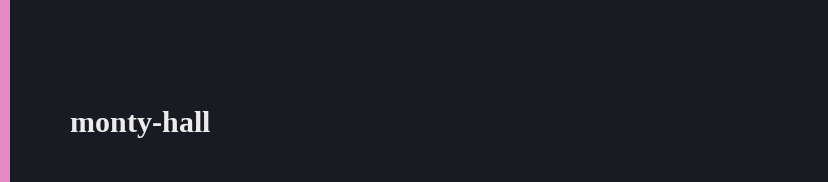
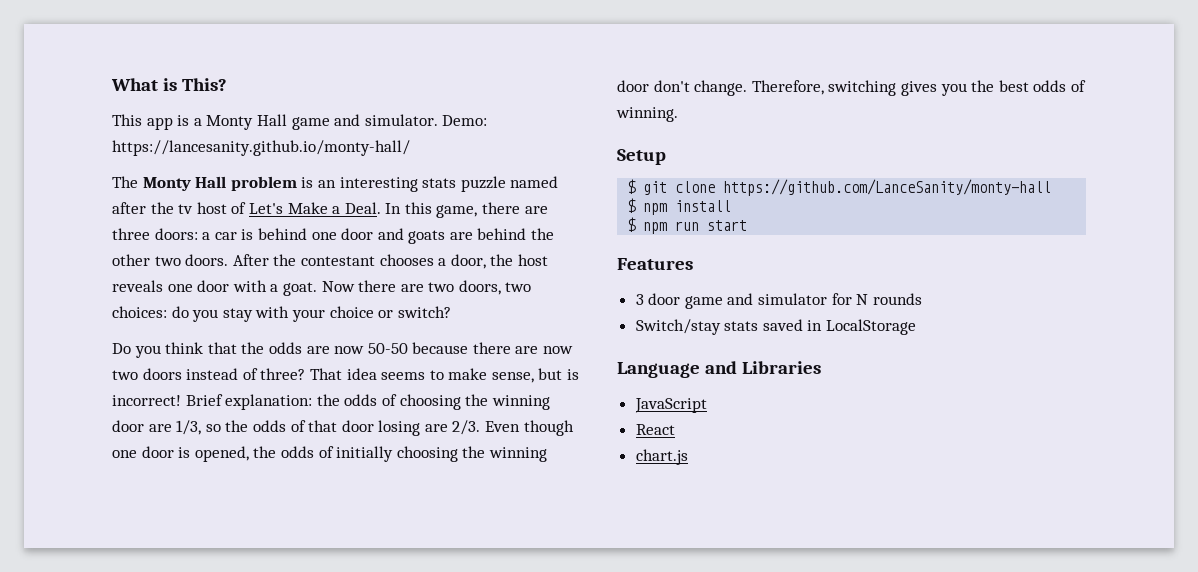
- monty-hall
+ What is This?
+ This app is a Monty Hall game and simulator. Demo: https://lancesanity.github.io/monty-hall/
+ The Monty Hall problem is an interesting stats puzzle named after the tv host of Let's Make a Deal. In this game, there are three doors: a car is behind one door and goats are behind the other two doors. After the contestant chooses a door, the host reveals one door with a goat. Now there are two doors, two choices: do you stay with your choice or switch?
+ Do you think that the odds are now 50-50 because there are now two doors instead of three? That idea seems to make sense, but is incorrect! Brief explanation: the odds of choosing the winning door are 1/3, so the odds of that door losing are 2/3. Even though one door is opened, the odds of initially choosing the winning door don't change. Therefore, switching gives you the best odds of winning.
+ Setup
+ $ git clone https://github.com/LanceSanity/monty-hall
+ $ npm install
+ $ npm run start
+ Features
+ 3 door game and simulator for N rounds
+ Switch/stay stats saved in LocalStorage
+ Language and Libraries
+ JavaScript
+ React
+ chart.js

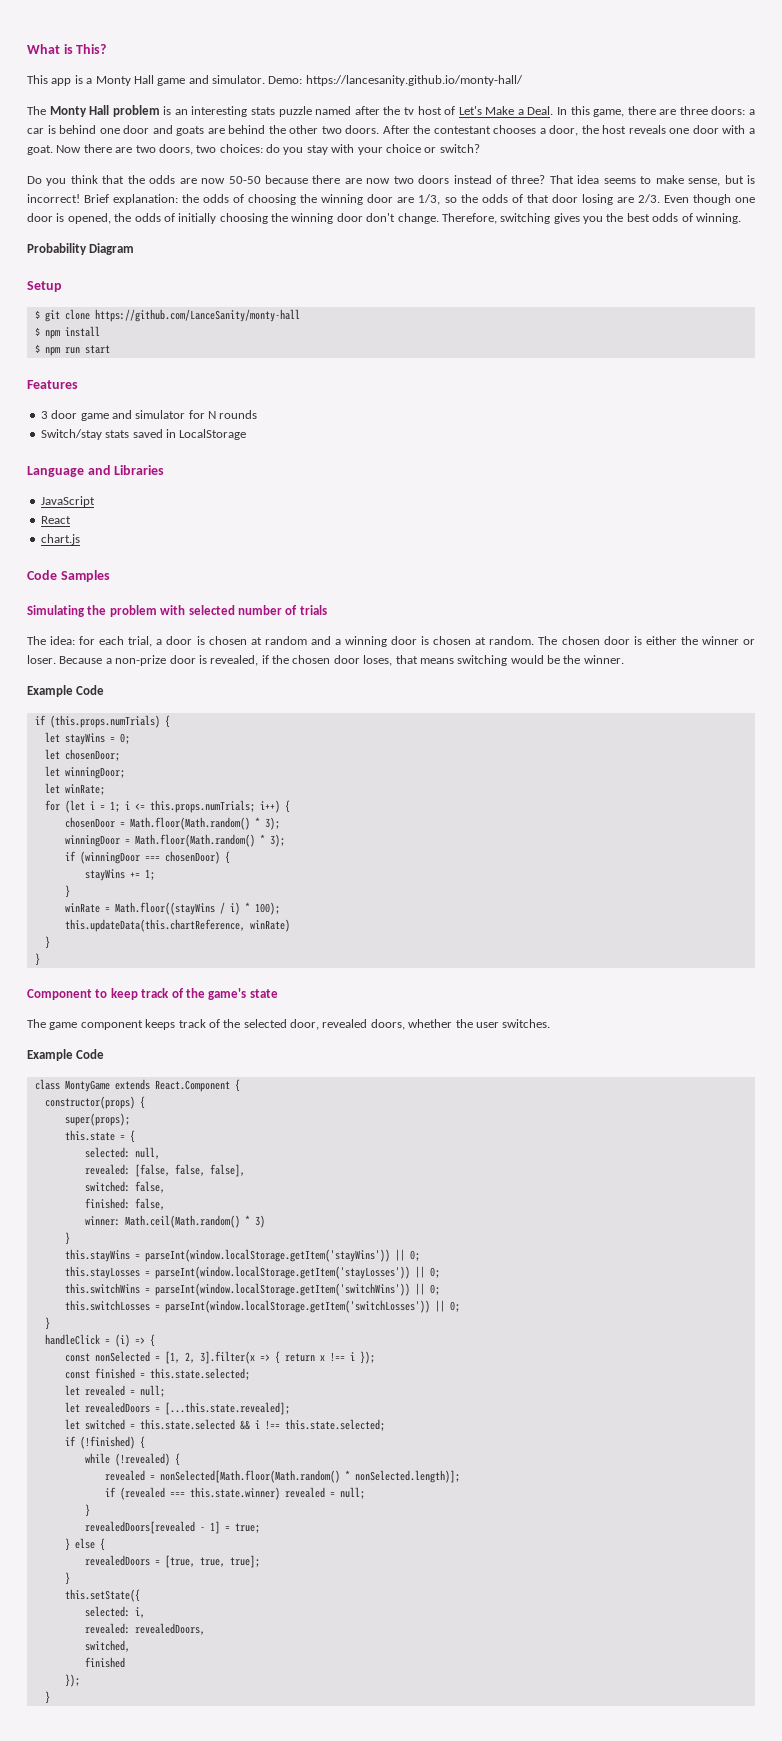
+ Probability Diagram
+ Code Samples
+ Simulating the problem with selected number of trials
+ The idea: for each trial, a door is chosen at random and a winning door is chosen at random. The chosen door is either the winner or loser. Because a non-prize door is revealed, if the chosen door loses, that means switching would be the winner.
+ Example Code
+ if (this.props.numTrials) {
+ let stayWins = 0;
+ let chosenDoor;
+ let winningDoor;
+ let winRate;
+ for (let i = 1; i <= this.props.numTrials; i++) {
+ chosenDoor = Math.floor(Math.random() * 3);
+ winningDoor = Math.floor(Math.random() * 3);
+ if (winningDoor === chosenDoor) {
+ stayWins += 1;
+ }
+ winRate = Math.floor((stayWins / i) * 100);
+ this.updateData(this.chartReference, winRate)
+ }
+ }
+ Component to keep track of the game's state
+ The game component keeps track of the selected door, revealed doors, whether the user switches.
+ Example Code
+ class MontyGame extends React.Component {
+ constructor(props) {
+ super(props);
+ this.state = {
+ selected: null,
+ revealed: [false, false, false],
+ switched: false,
+ finished: false,
+ winner: Math.ceil(Math.random() * 3)
+ }
+ this.stayWins = parseInt(window.localStorage.getItem('stayWins')) || 0;
+ this.stayLosses = parseInt(window.localStorage.getItem('stayLosses')) || 0;
+ this.switchWins = parseInt(window.localStorage.getItem('switchWins')) || 0;
+ this.switchLosses = parseInt(window.localStorage.getItem('switchLosses')) || 0;
+ }
+ handleClick = (i) => {
+ const nonSelected = [1, 2, 3].filter(x => { return x !== i });
+ const finished = this.state.selected;
+ let revealed = null;
+ let revealedDoors = [...this.state.revealed];
+ let switched = this.state.selected && i !== this.state.selected;
+ if (!finished) {
+ while (!revealed) {
+ revealed = nonSelected[Math.floor(Math.random() * nonSelected.length)];
+ if (revealed === this.state.winner) revealed = null;
+ }
+ revealedDoors[revealed - 1] = true;
+ } else {
+ revealedDoors = [true, true, true];
+ }
+ this.setState({
+ selected: i,
+ revealed: revealedDoors,
+ switched,
+ finished
+ });
+ }

